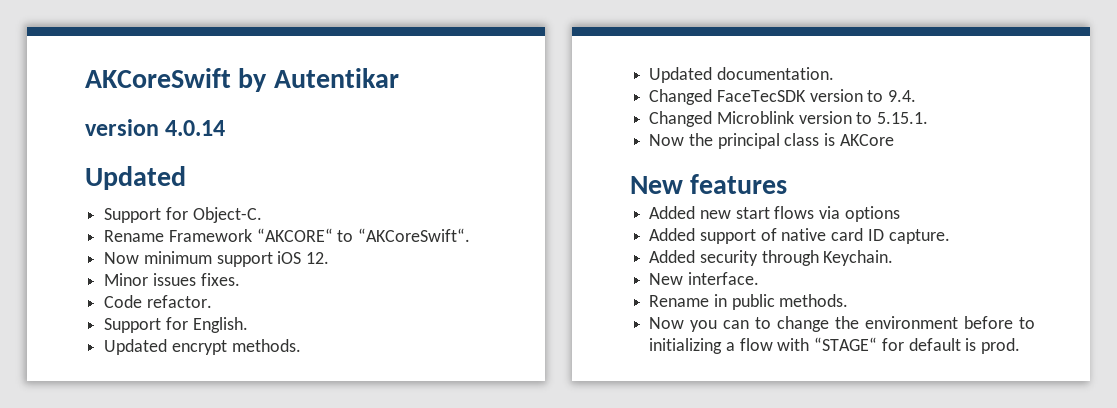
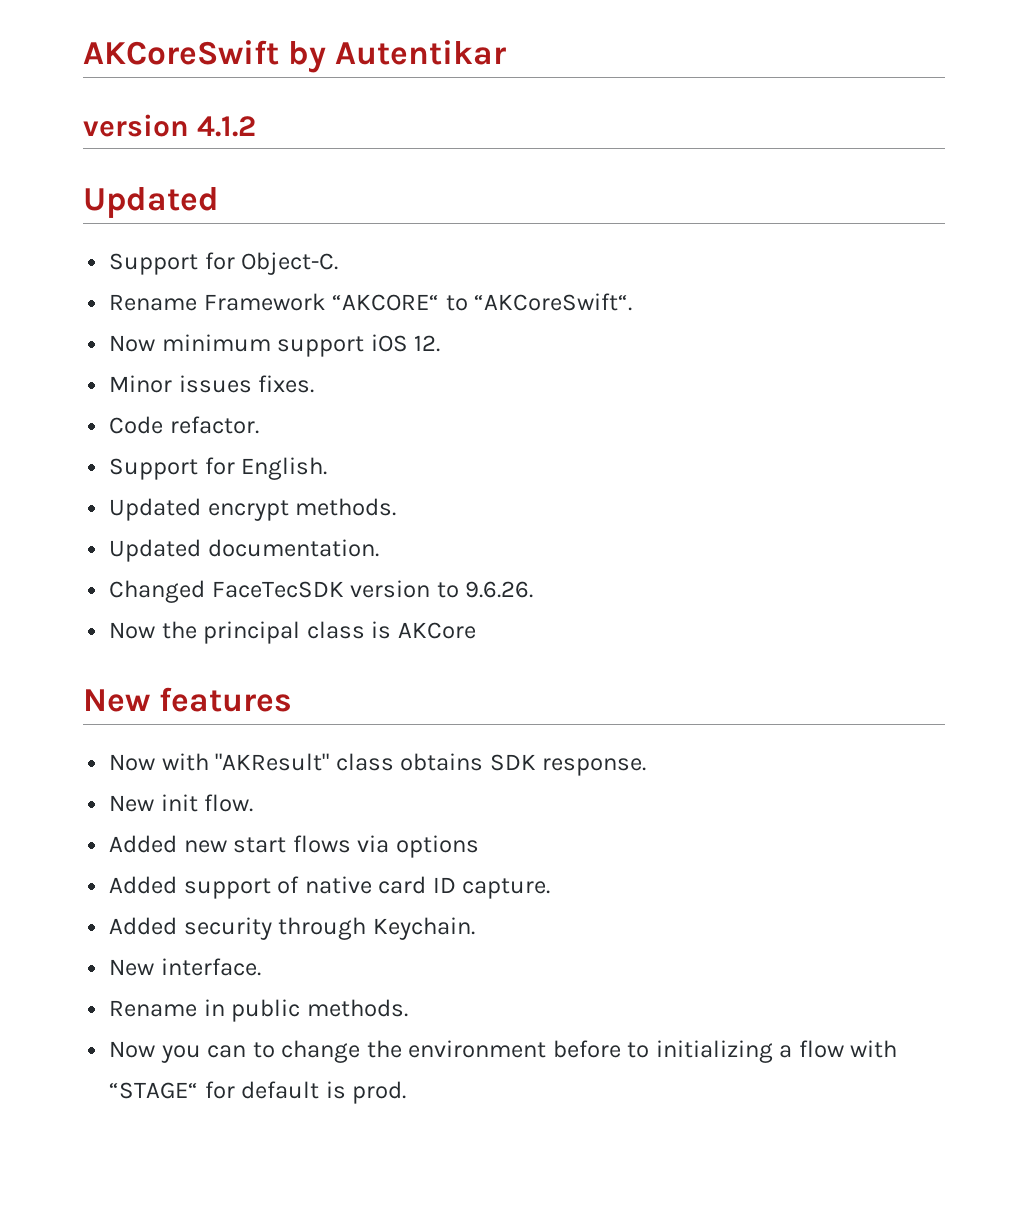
- version 4.0.14
+ version 4.1.2
- Changed FaceTecSDK version to 9.4.
- Changed Microblink version to 5.15.1.
+ Changed FaceTecSDK version to 9.6.26.
+ Now with "AKResult" class obtains SDK response.
+ New init flow.

